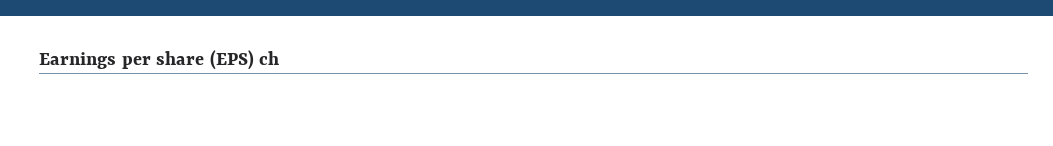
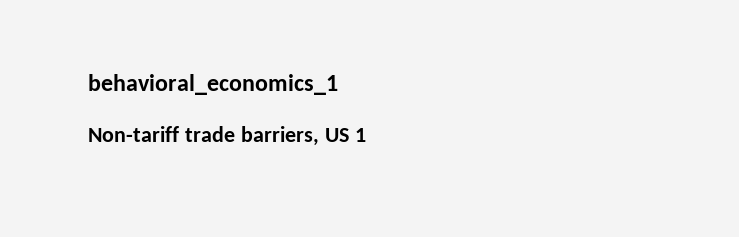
- Earnings per share (EPS) ch
+ behavioral_economics_1
+ Non-tariff trade barriers, US 1

